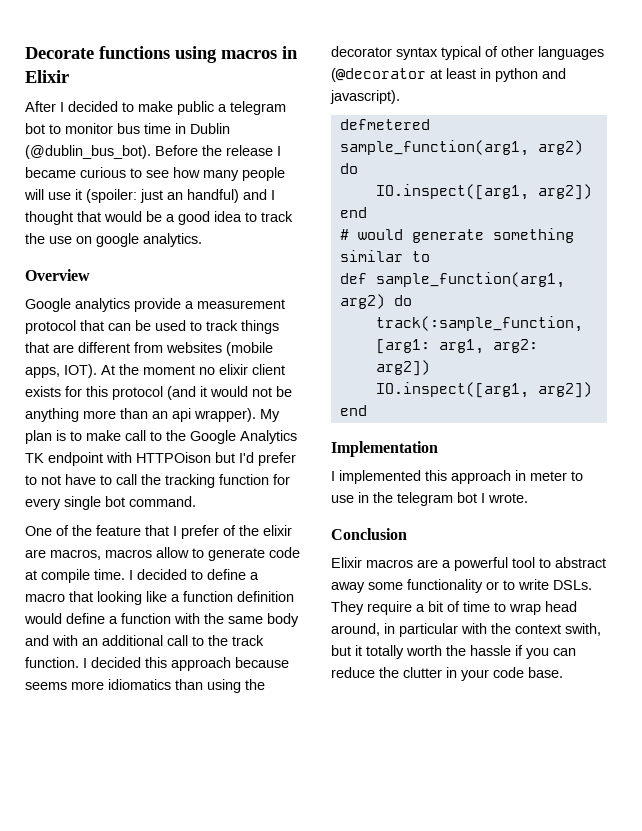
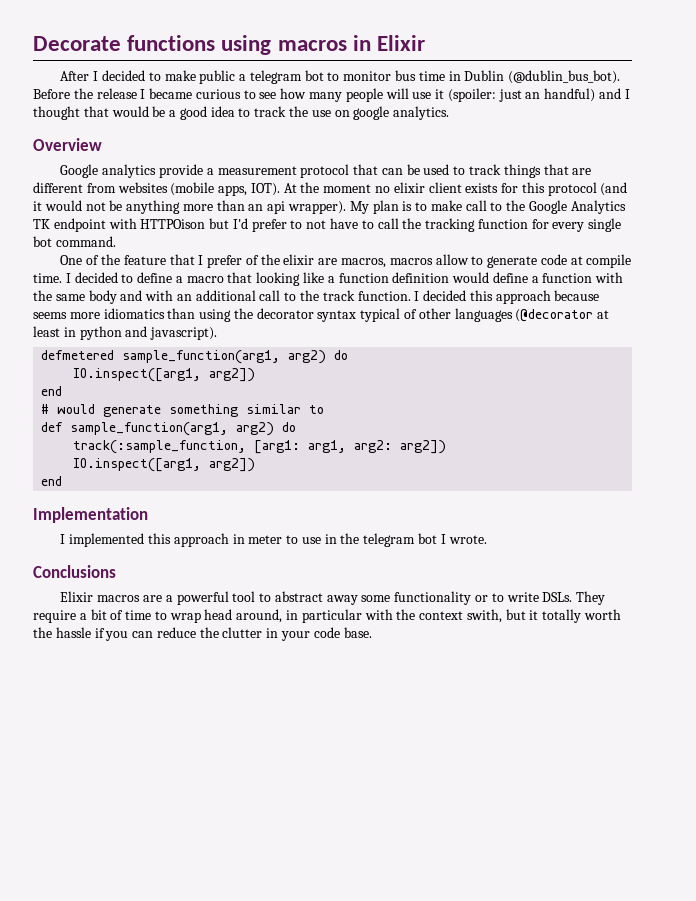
- Conclusion
+ Conclusions

